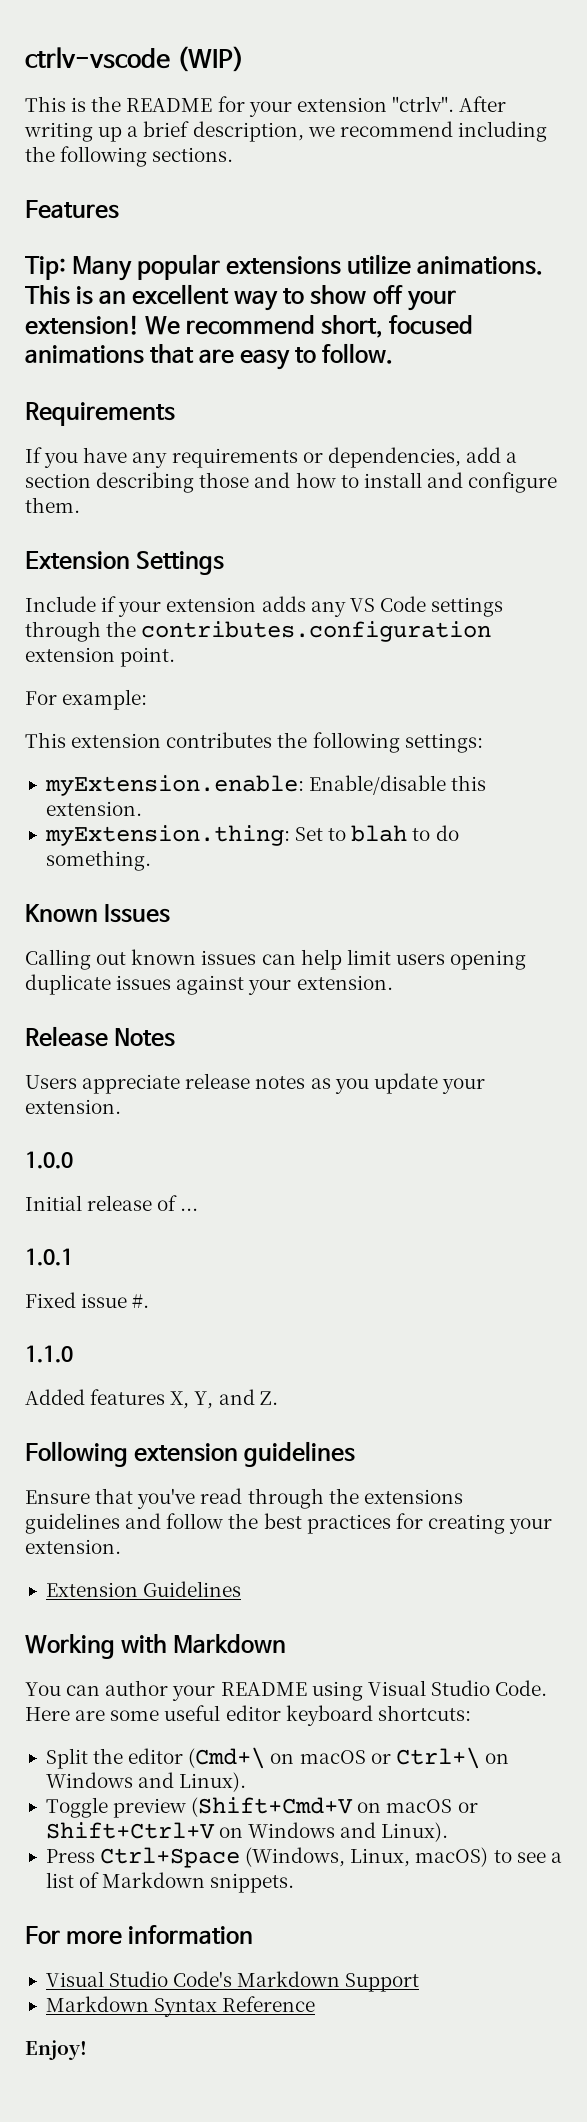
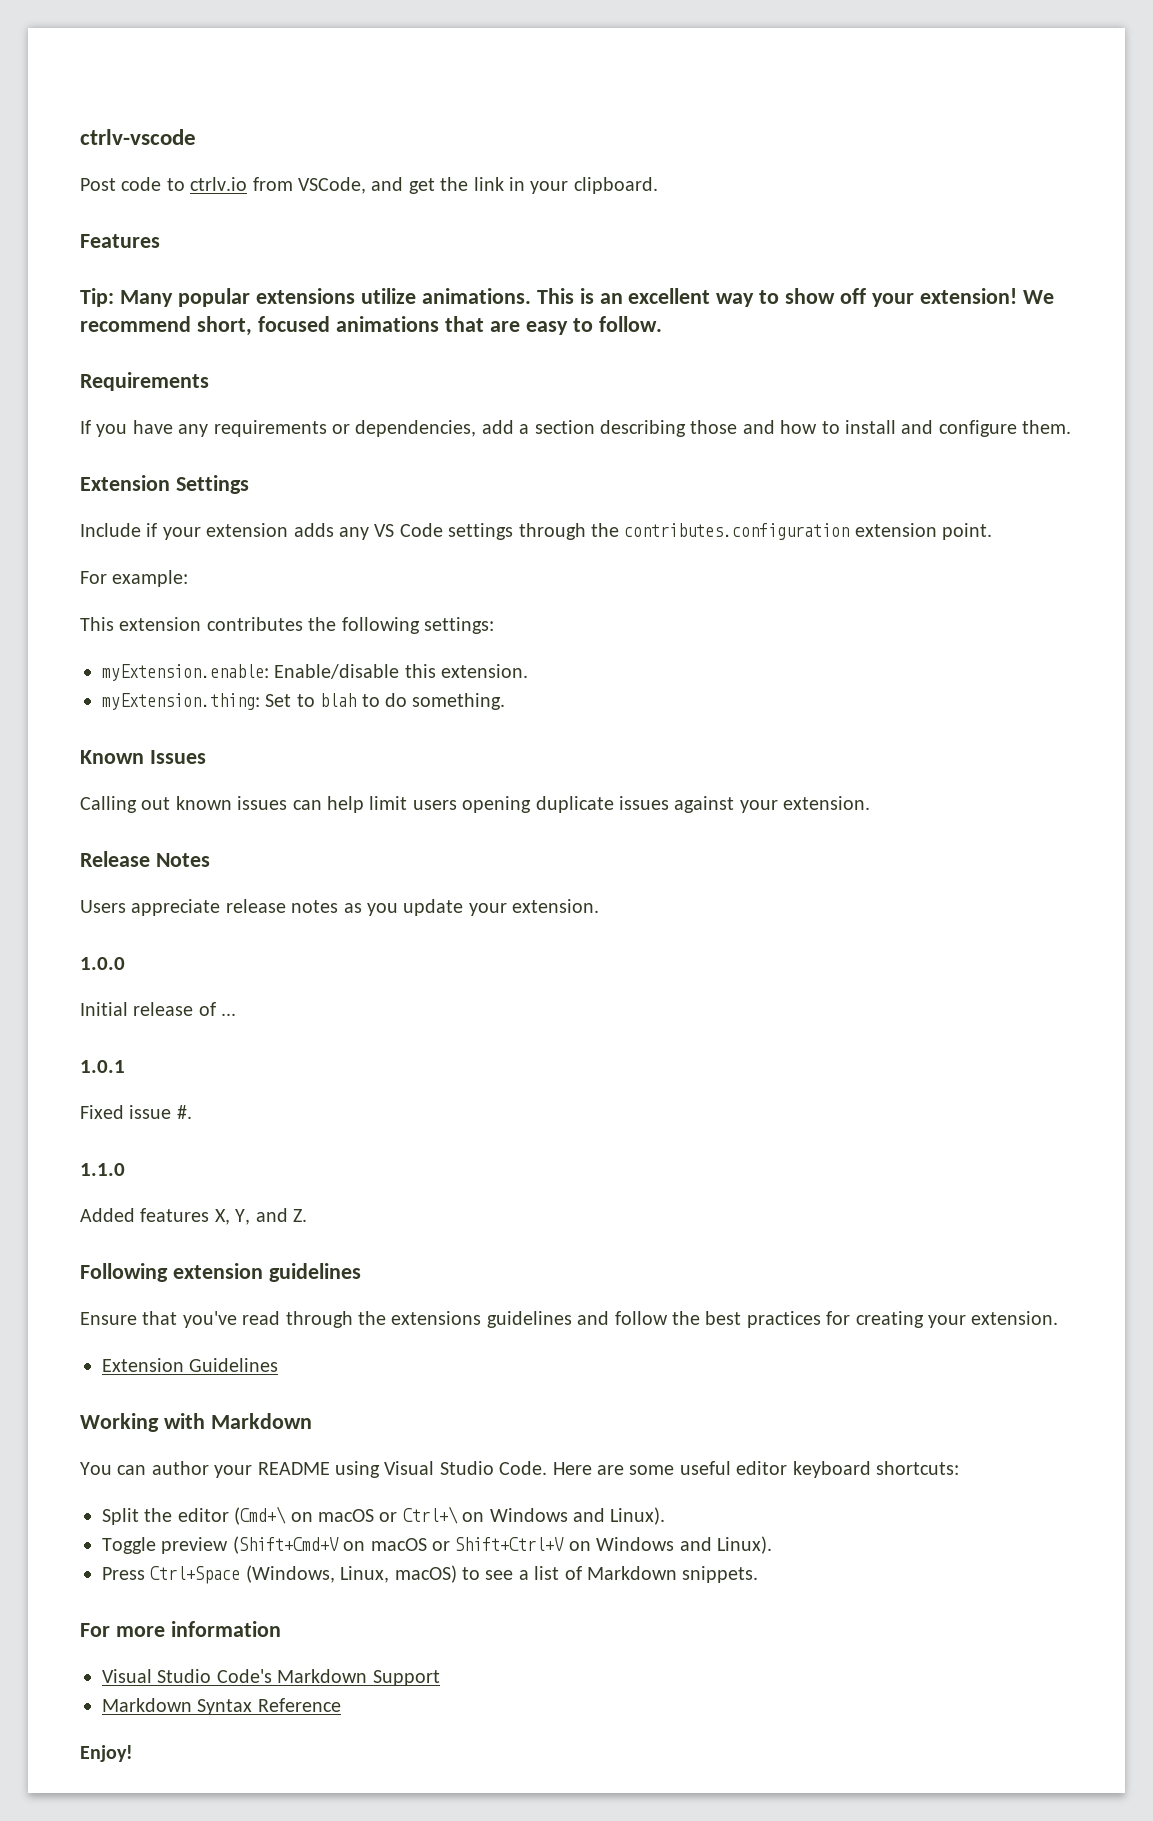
- ctrlv-vscode (WIP)
- This is the README for your extension "ctrlv". After writing up a brief description, we recommend including the following sections.
+ ctrlv-vscode
+ Post code to ctrlv.io from VSCode, and get the link in your clipboard.

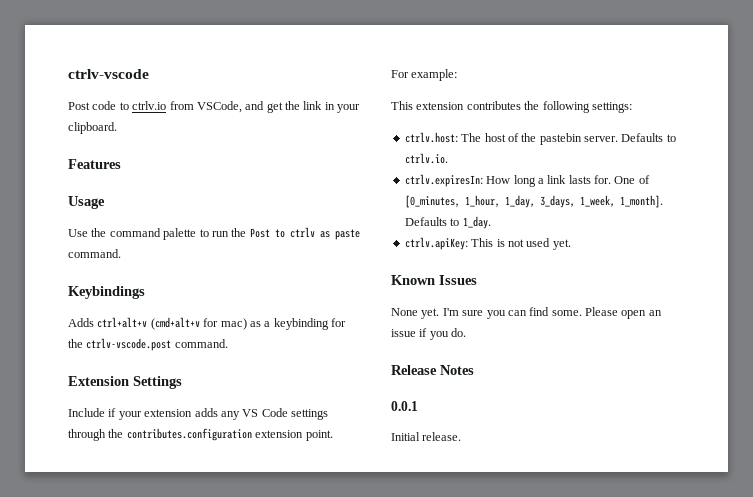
- Tip: Many popular extensions utilize animations. This is an excellent way to show off your extension! We recommend short, focused animations that are easy to follow.
- Requirements
- If you have any requirements or dependencies, add a section describing those and how to install and configure them.
+ Usage
+ Use the command palette to run the Post to ctrlv as paste command.
+ Keybindings
+ Adds ctrl+alt+v (cmd+alt+v for mac) as a keybinding for the ctrlv-vscode.post command.
- myExtension.enable: Enable/disable this extension.
- myExtension.thing: Set to blah to do something.
+ ctrlv.host: The host of the pastebin server. Defaults to ctrlv.io.
+ ctrlv.expiresIn: How long a link lasts for. One of [0_minutes, 1_hour, 1_day, 3_days, 1_week, 1_month]. Defaults to 1_day.
+ ctrlv.apiKey: This is not used yet.
  Known Issues
- Calling out known issues can help limit users opening duplicate issues against your extension.
+ None yet. I'm sure you can find some. Please open an issue if you do.
  Release Notes
- Users appreciate release notes as you update your extension.
- 1.0.0
- Initial release of ...
- 1.0.1
- Fixed issue #.
- 1.1.0
- Added features X, Y, and Z.
- Following extension guidelines
- Ensure that you've read through the extensions guidelines and follow the best practices for creating your extension.
- Extension Guidelines
- Working with Markdown
- You can author your README using Visual Studio Code. Here are some useful editor keyboard shortcuts:
- Split the editor (Cmd+\ on macOS or Ctrl+\ on Windows and Linux).
- Toggle preview (Shift+Cmd+V on macOS or Shift+Ctrl+V on Windows and Linux).
- Press Ctrl+Space (Windows, Linux, macOS) to see a list of Markdown snippets.
- For more information
- Visual Studio Code's Markdown Support
- Markdown Syntax Reference
- Enjoy!
+ 0.0.1
+ Initial release.

